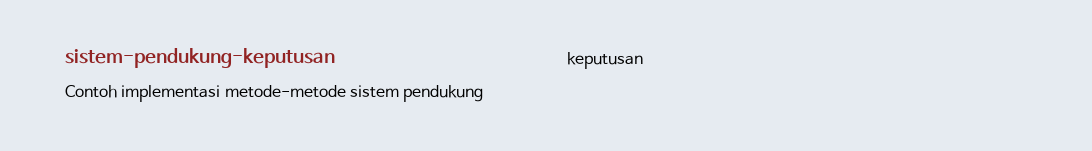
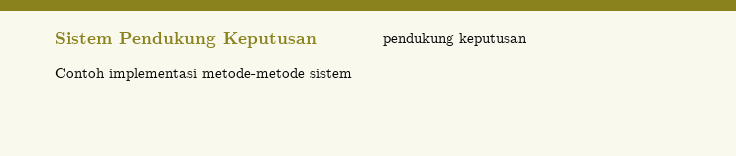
- sistem-pendukung-keputusan
+ Sistem Pendukung Keputusan

